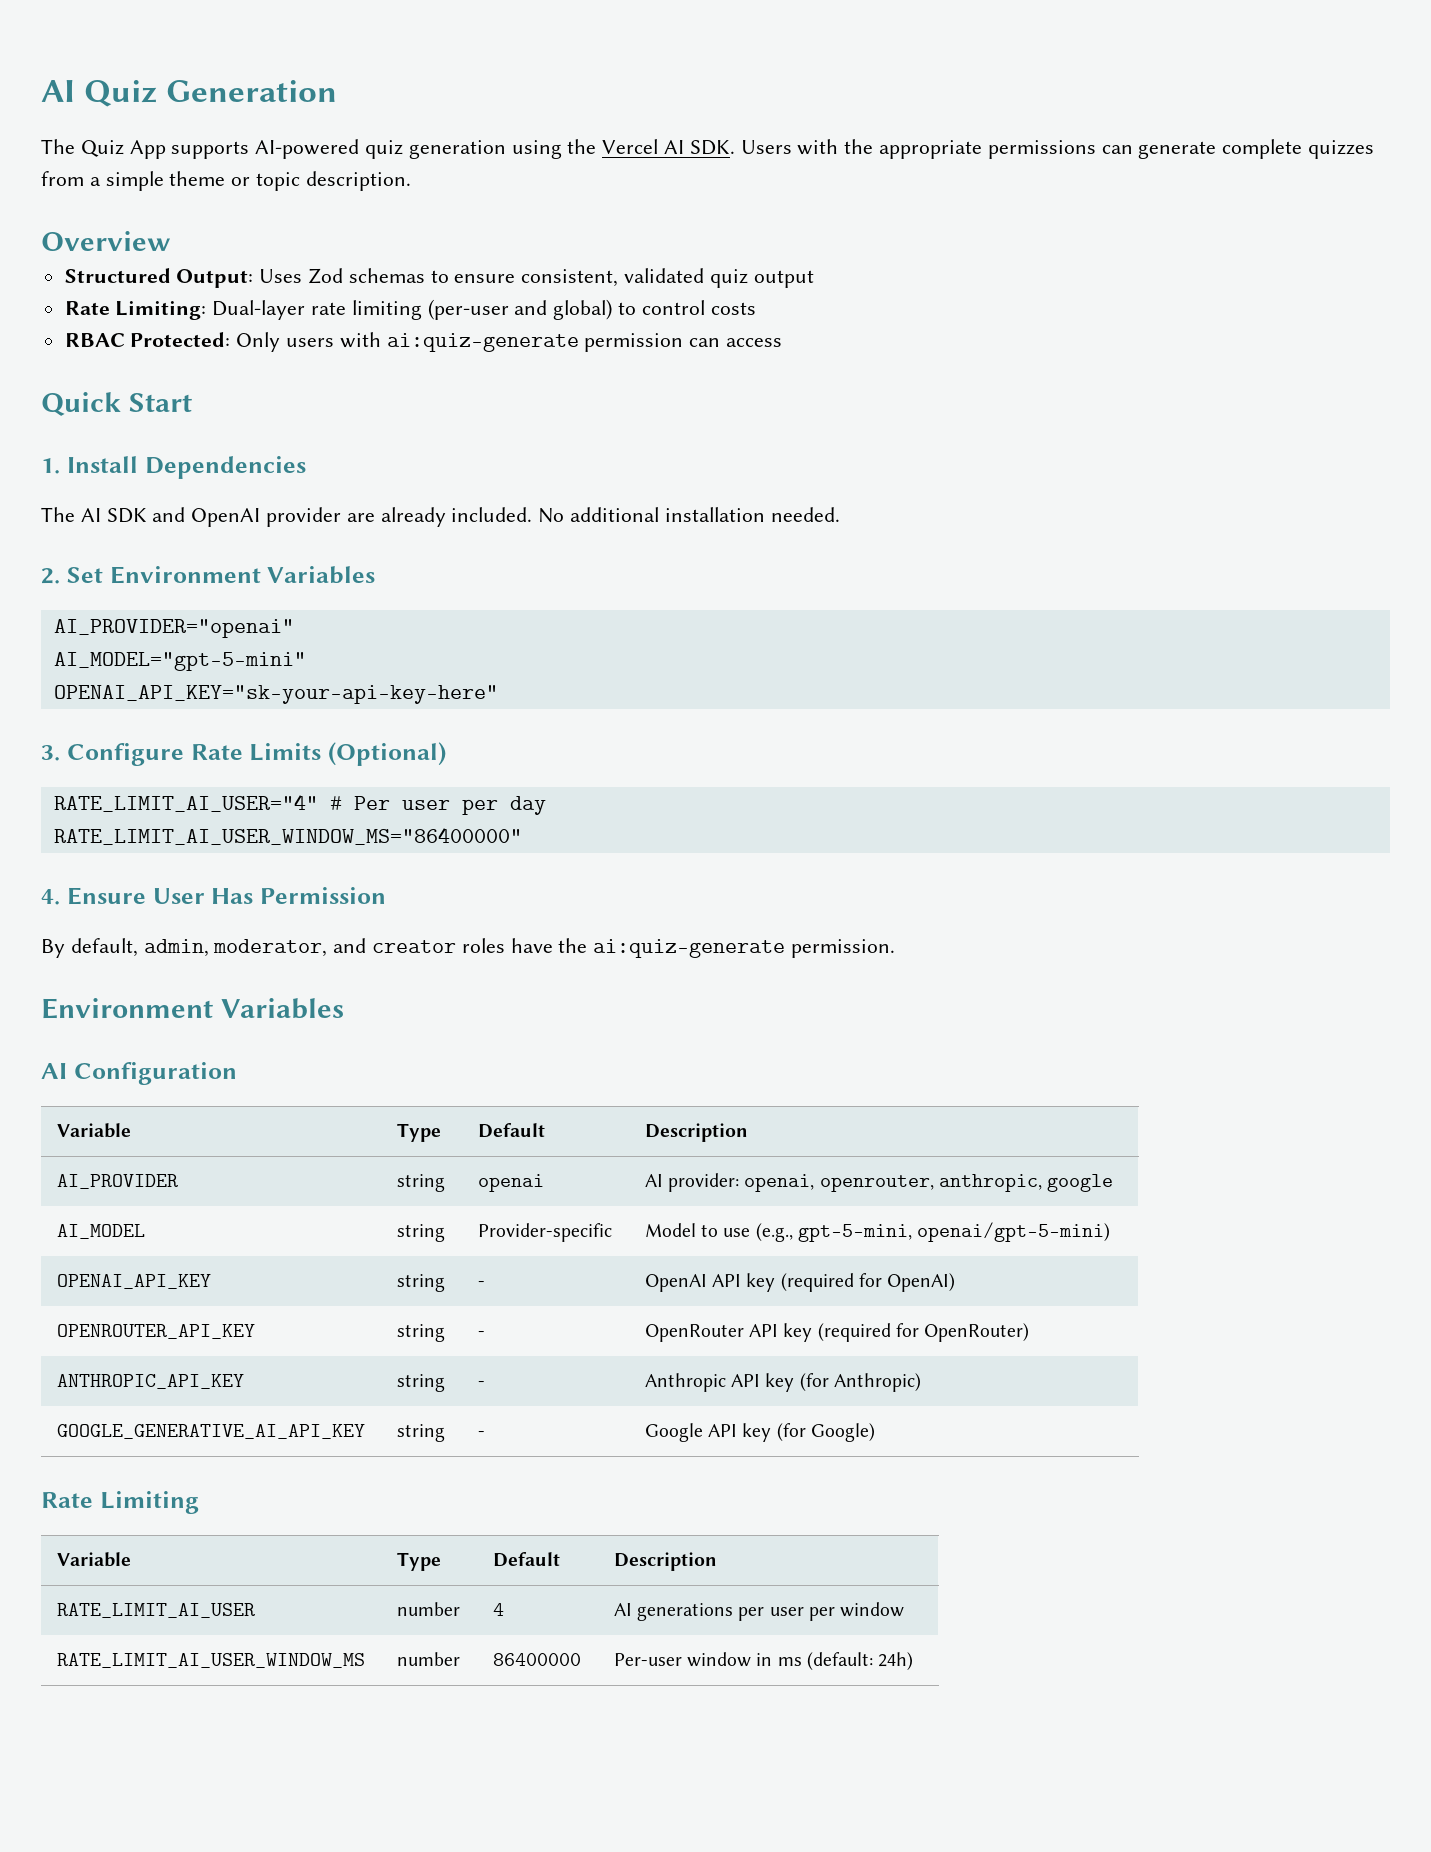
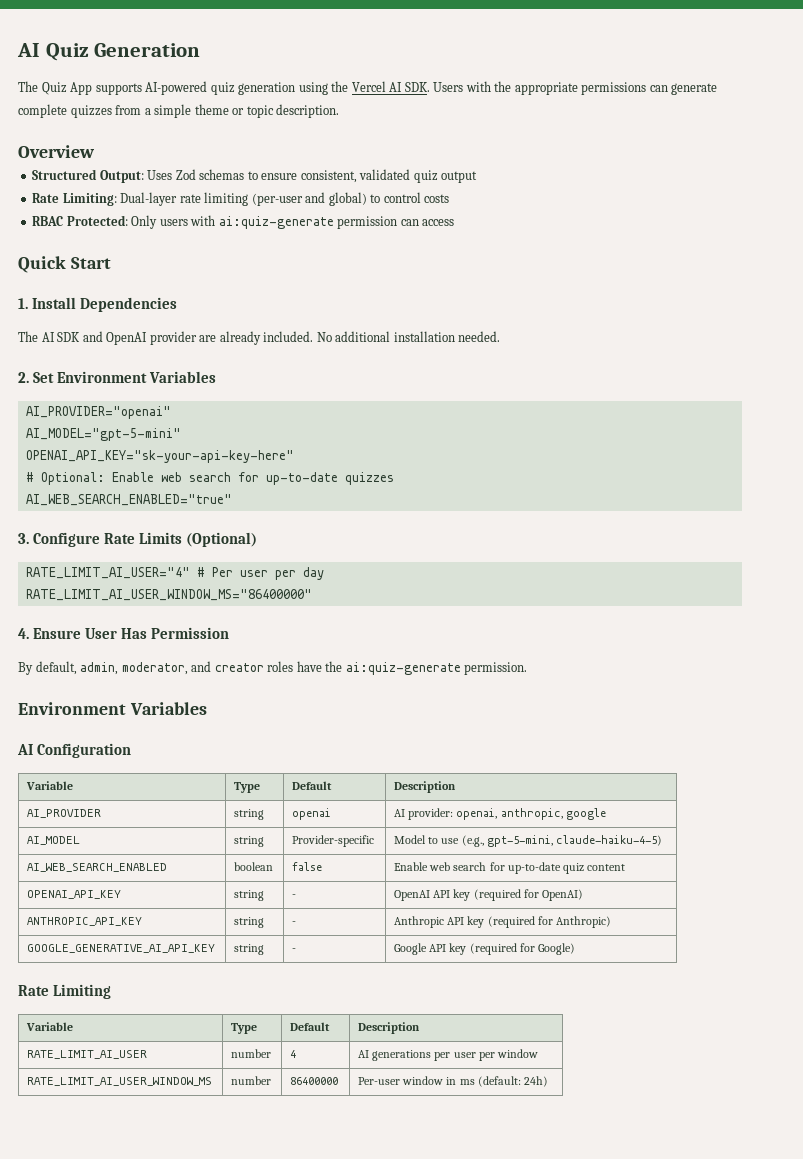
+ # Optional: Enable web search for up-to-date quizzes
+ AI_WEB_SEARCH_ENABLED="true"
- AI_PROVIDER | string | openai | AI provider: openai, openrouter, anthropic, google
+ AI_PROVIDER | string | openai | AI provider: openai, anthropic, google
- AI_MODEL | string | Provider-specific | Model to use (e.g., gpt-5-mini, openai/gpt-5-mini)
+ AI_MODEL | string | Provider-specific | Model to use (e.g., gpt-5-mini, claude-haiku-4-5)
+ AI_WEB_SEARCH_ENABLED | boolean | false | Enable web search for up-to-date quiz content
- OPENROUTER_API_KEY | string | - | OpenRouter API key (required for OpenRouter)
- ANTHROPIC_API_KEY | string | - | Anthropic API key (for Anthropic)
+ ANTHROPIC_API_KEY | string | - | Anthropic API key (required for Anthropic)
- GOOGLE_GENERATIVE_AI_API_KEY | string | - | Google API key (for Google)
+ GOOGLE_GENERATIVE_AI_API_KEY | string | - | Google API key (required for Google)

